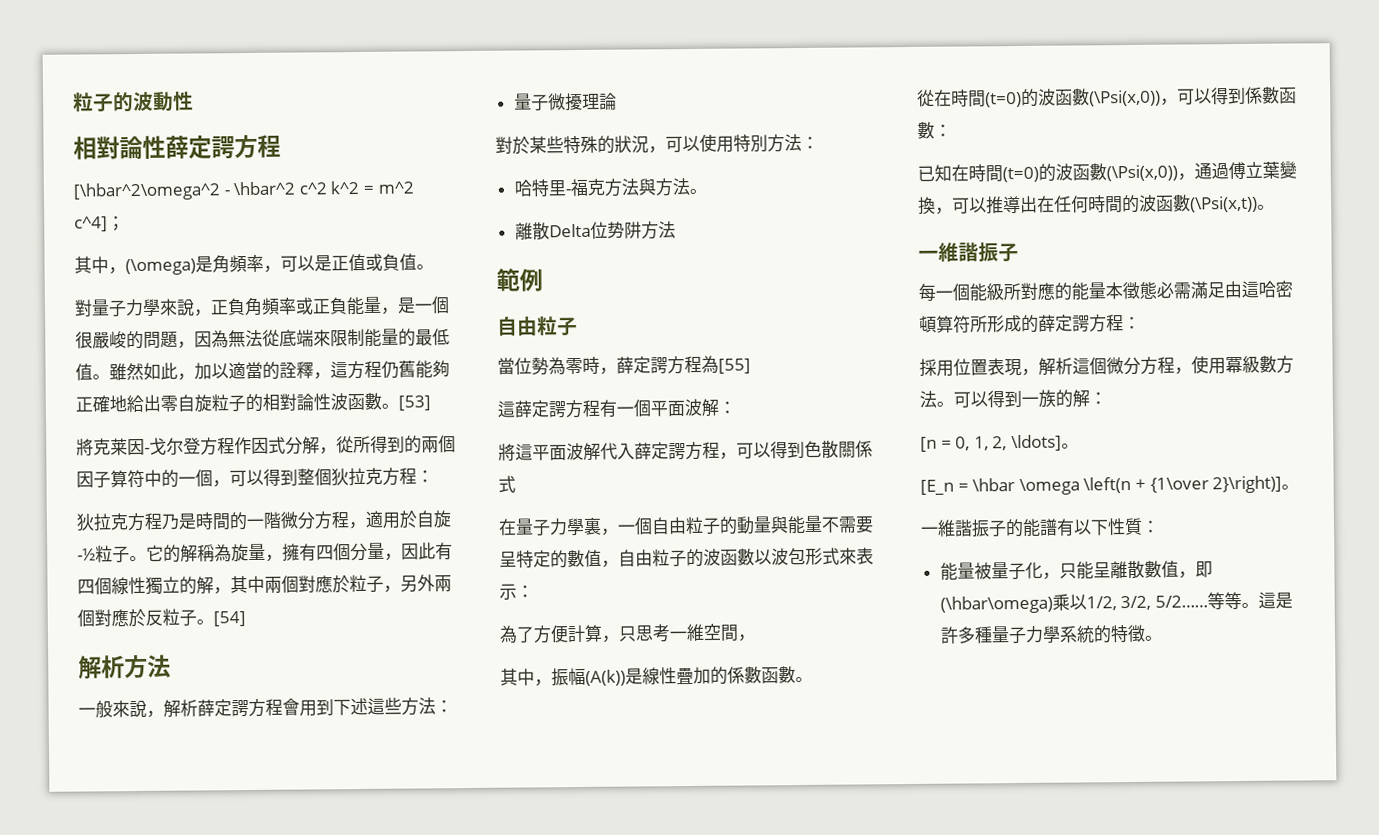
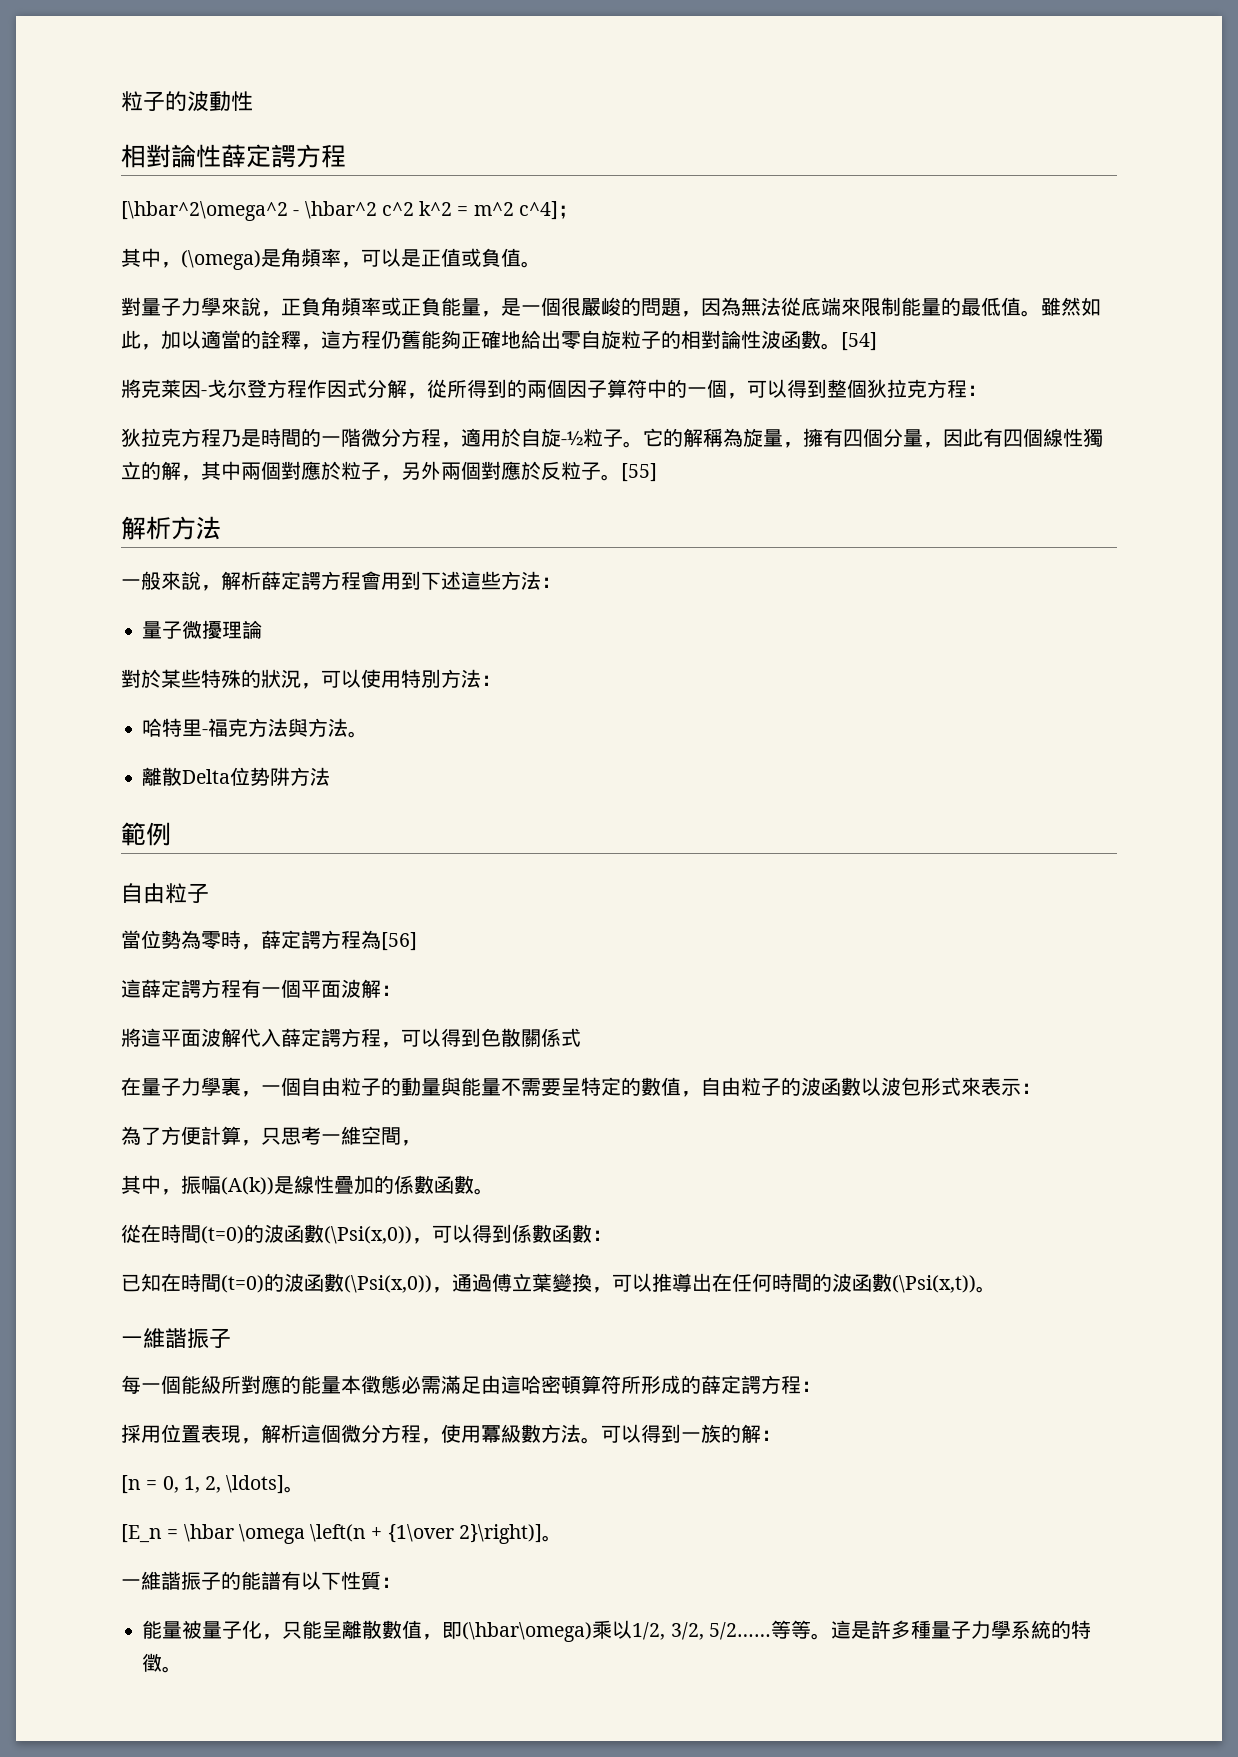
- [53]
+ [54]
- [54]
+ [55]
- 當位勢為零時，薛定諤方程為[55]
+ 當位勢為零時，薛定諤方程為[56]

